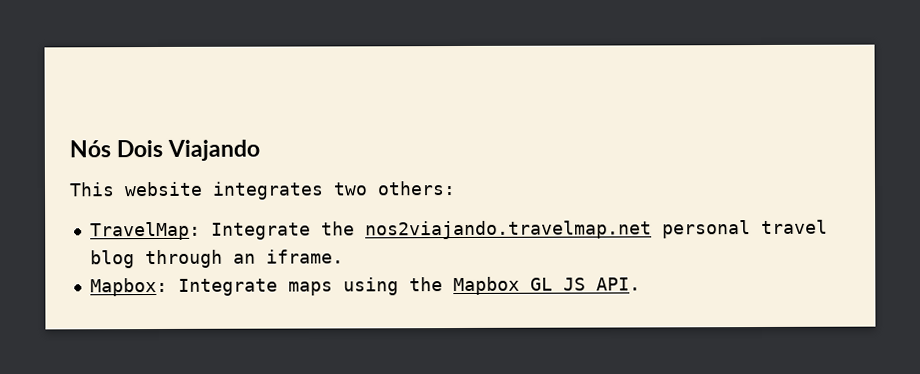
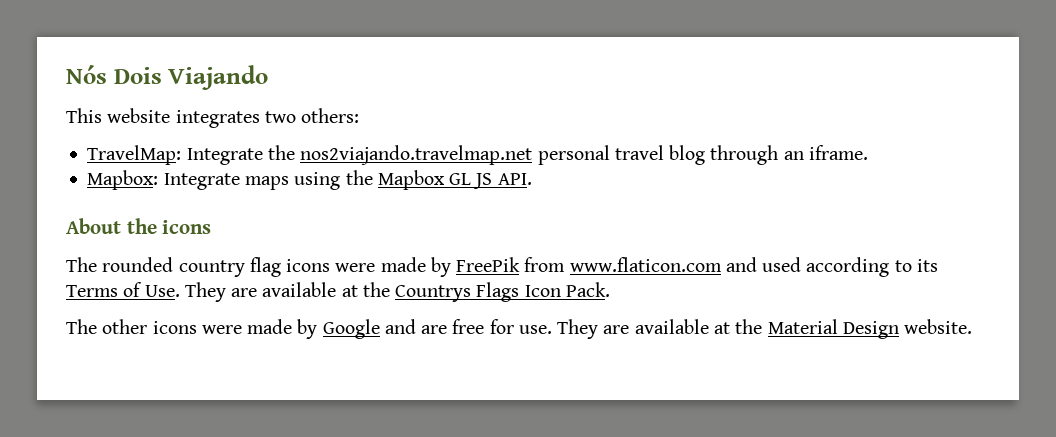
+ About the icons
+ The rounded country flag icons were made by FreePik from www.flaticon.com and used according to its Terms of Use. They are available at the Countrys Flags Icon Pack.
+ The other icons were made by Google and are free for use. They are available at the Material Design website.

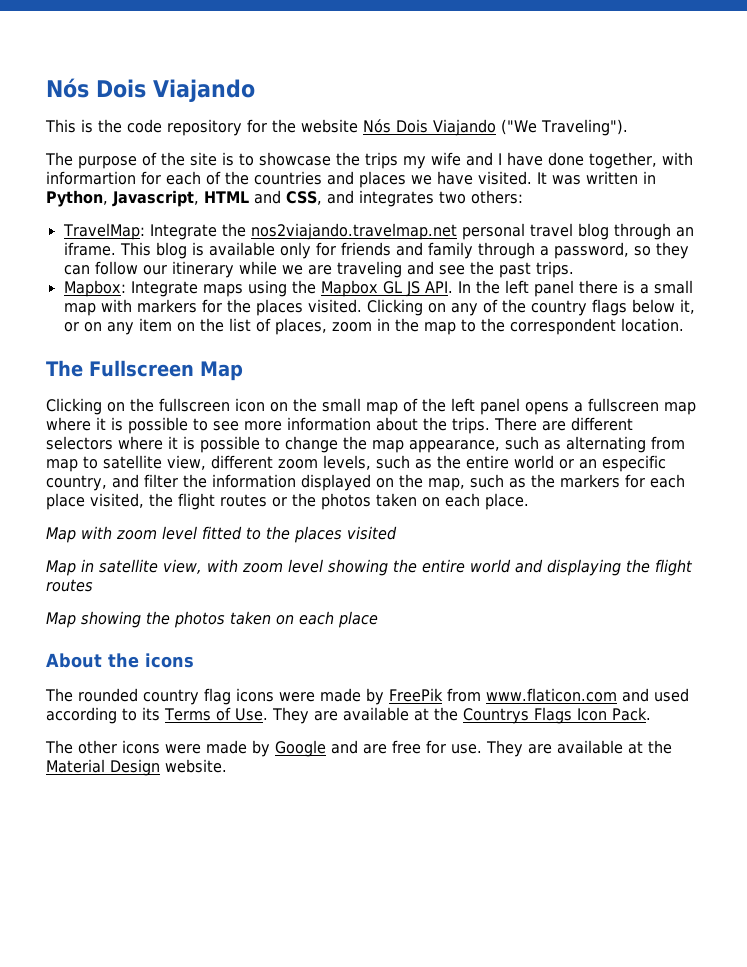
- This website integrates two others:
+ This is the code repository for the website Nós Dois Viajando ("We Traveling").
+ The purpose of the site is to showcase the trips my wife and I have done together, with informartion for each of the countries and places we have visited. It was written in Python, Javascript, HTML and CSS, and integrates two others:
+ This blog is available only for friends and family through a password, so they can follow our itinerary while we are traveling and see the past trips.
- Mapbox: Integrate maps using the Mapbox GL JS API.
+ Mapbox: Integrate maps using the Mapbox GL JS API. In the left panel there is a small map with markers for the places visited. Clicking on any of the country flags below it, or on any item on the list of places, zoom in the map to the correspondent location.
+ The Fullscreen Map
+ Clicking on the fullscreen icon on the small map of the left panel opens a fullscreen map where it is possible to see more information about the trips. There are different selectors where it is possible to change the map appearance, such as alternating from map to satellite view, different zoom levels, such as the entire world or an especific country, and filter the information displayed on the map, such as the markers for each place visited, the flight routes or the photos taken on each place.
+ Map with zoom level fitted to the places visited
+ Map in satellite view, with zoom level showing the entire world and displaying the flight routes
+ Map showing the photos taken on each place

